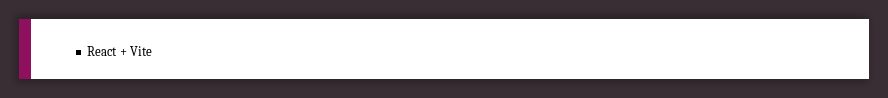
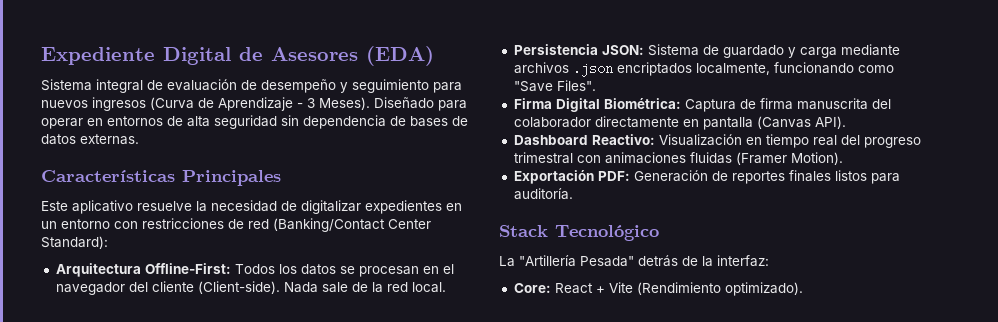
- React + Vite
+ Expediente Digital de Asesores (EDA)
+ Sistema integral de evaluación de desempeño y seguimiento para nuevos ingresos (Curva de Aprendizaje - 3 Meses). Diseñado para operar en entornos de alta seguridad sin dependencia de bases de datos externas.
+ Características Principales
+ Este aplicativo resuelve la necesidad de digitalizar expedientes en un entorno con restricciones de red (Banking/Contact Center Standard):
+ Arquitectura Offline-First: Todos los datos se procesan en el navegador del cliente (Client-side). Nada sale de la red local.
+ Persistencia JSON: Sistema de guardado y carga mediante archivos .json encriptados localmente, funcionando como "Save Files".
+ Firma Digital Biométrica: Captura de firma manuscrita del colaborador directamente en pantalla (Canvas API).
+ Dashboard Reactivo: Visualización en tiempo real del progreso trimestral con animaciones fluidas (Framer Motion).
+ Exportación PDF: Generación de reportes finales listos para auditoría.
+ Stack Tecnológico
+ La "Artillería Pesada" detrás de la interfaz:
+ Core: React + Vite (Rendimiento optimizado).

